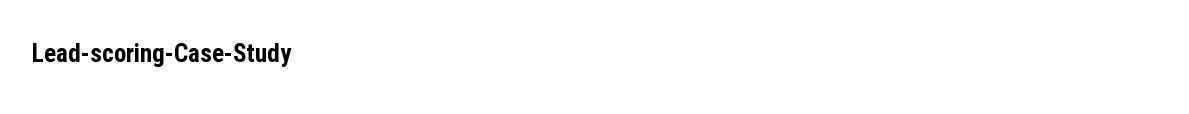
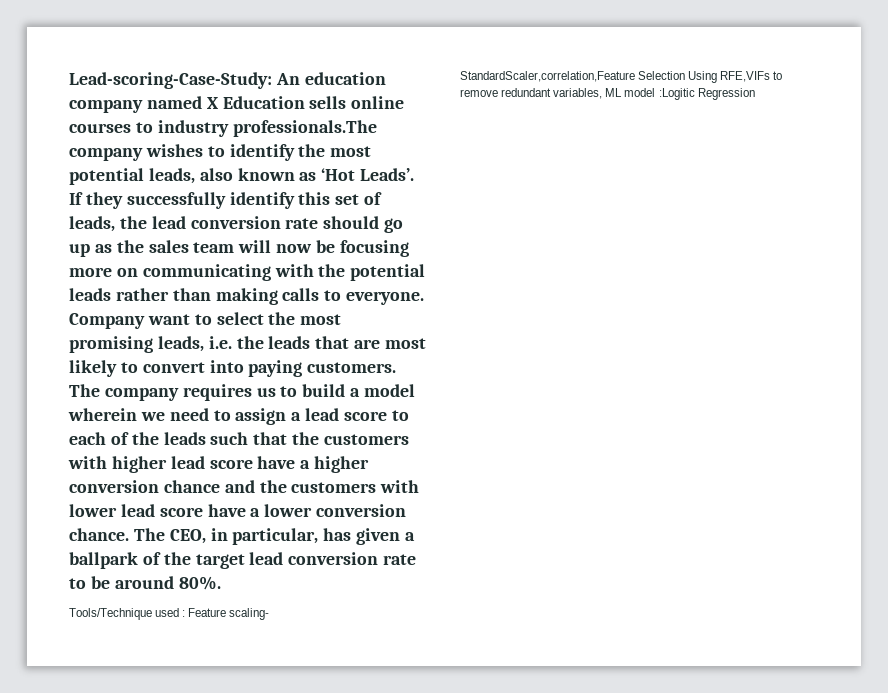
- Lead-scoring-Case-Study
+ Lead-scoring-Case-Study: An education company named X Education sells online courses to industry professionals.The company wishes to identify the most potential leads, also known as ‘Hot Leads’. If they successfully identify this set of leads, the lead conversion rate should go up as the sales team will now be focusing more on communicating with the potential leads rather than making calls to everyone. Company want to select the most promising leads, i.e. the leads that are most likely to convert into paying customers. The company requires us to build a model wherein we need to assign a lead score to each of the leads such that the customers with higher lead score have a higher conversion chance and the customers with lower lead score have a lower conversion chance. The CEO, in particular, has given a ballpark of the target lead conversion rate to be around 80%.
+ Tools/Technique used : Feature scaling- StandardScaler,correlation,Feature Selection Using RFE,VIFs to remove redundant variables, ML model :Logitic Regression

